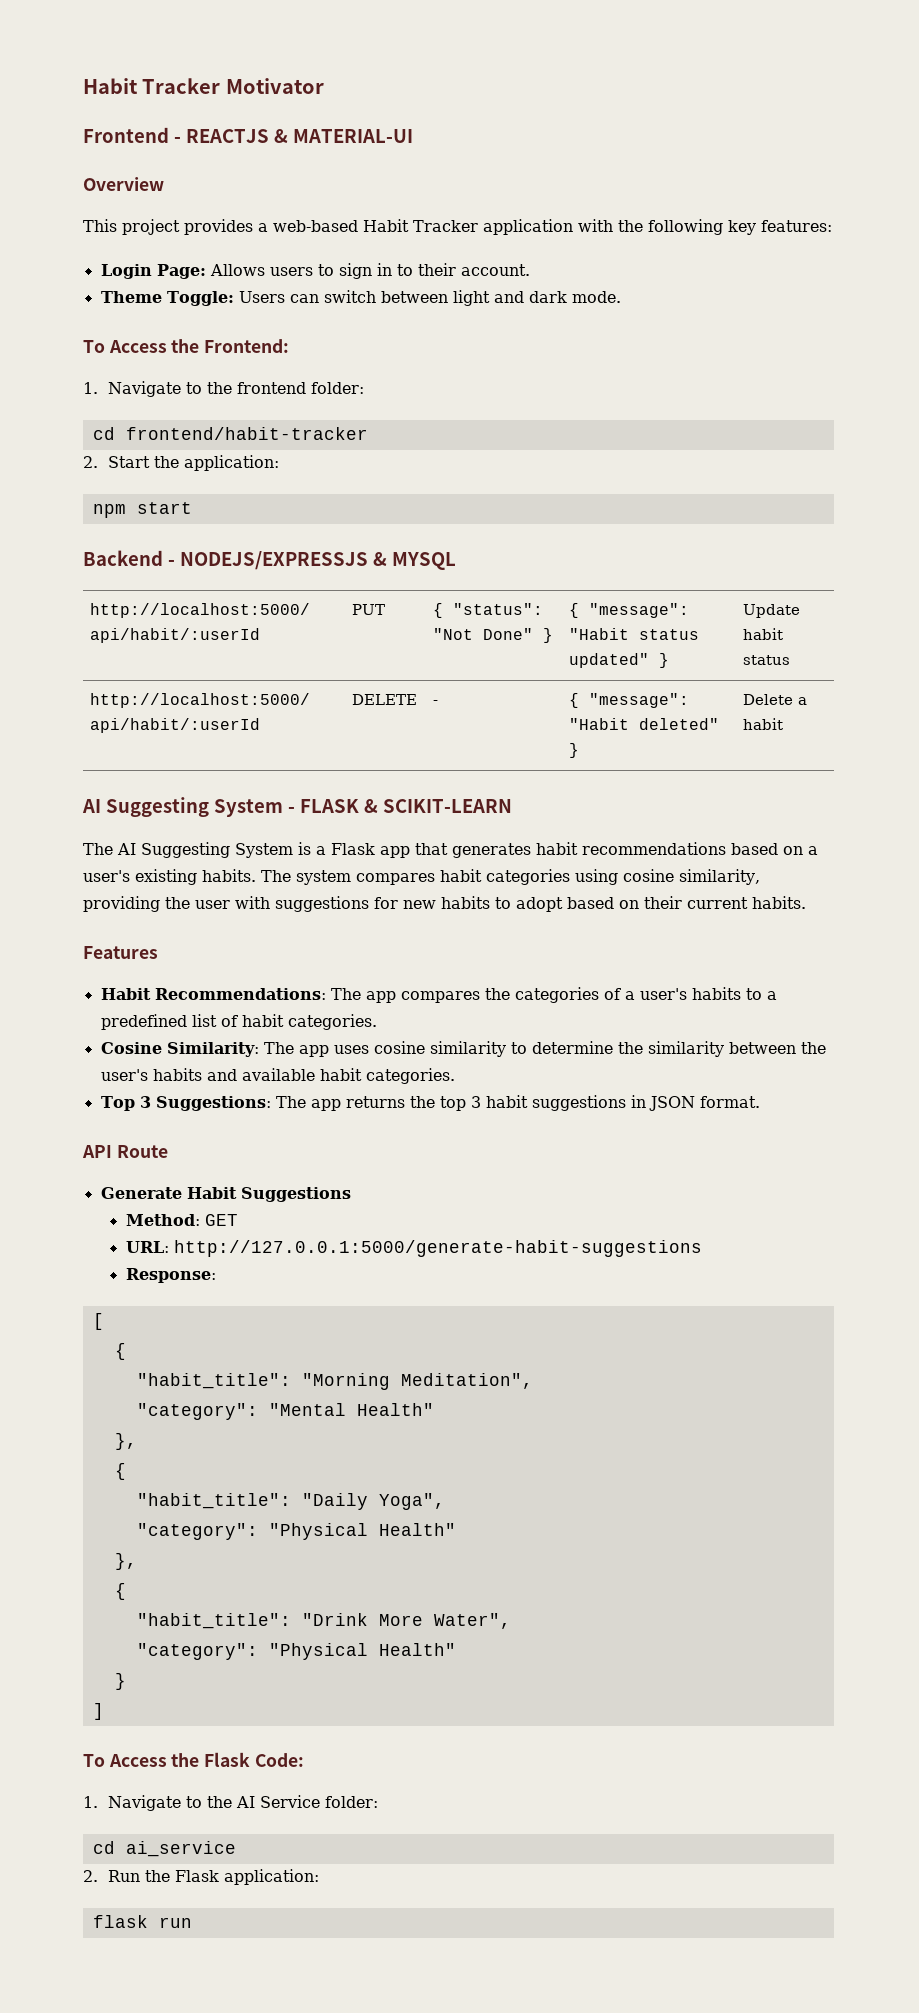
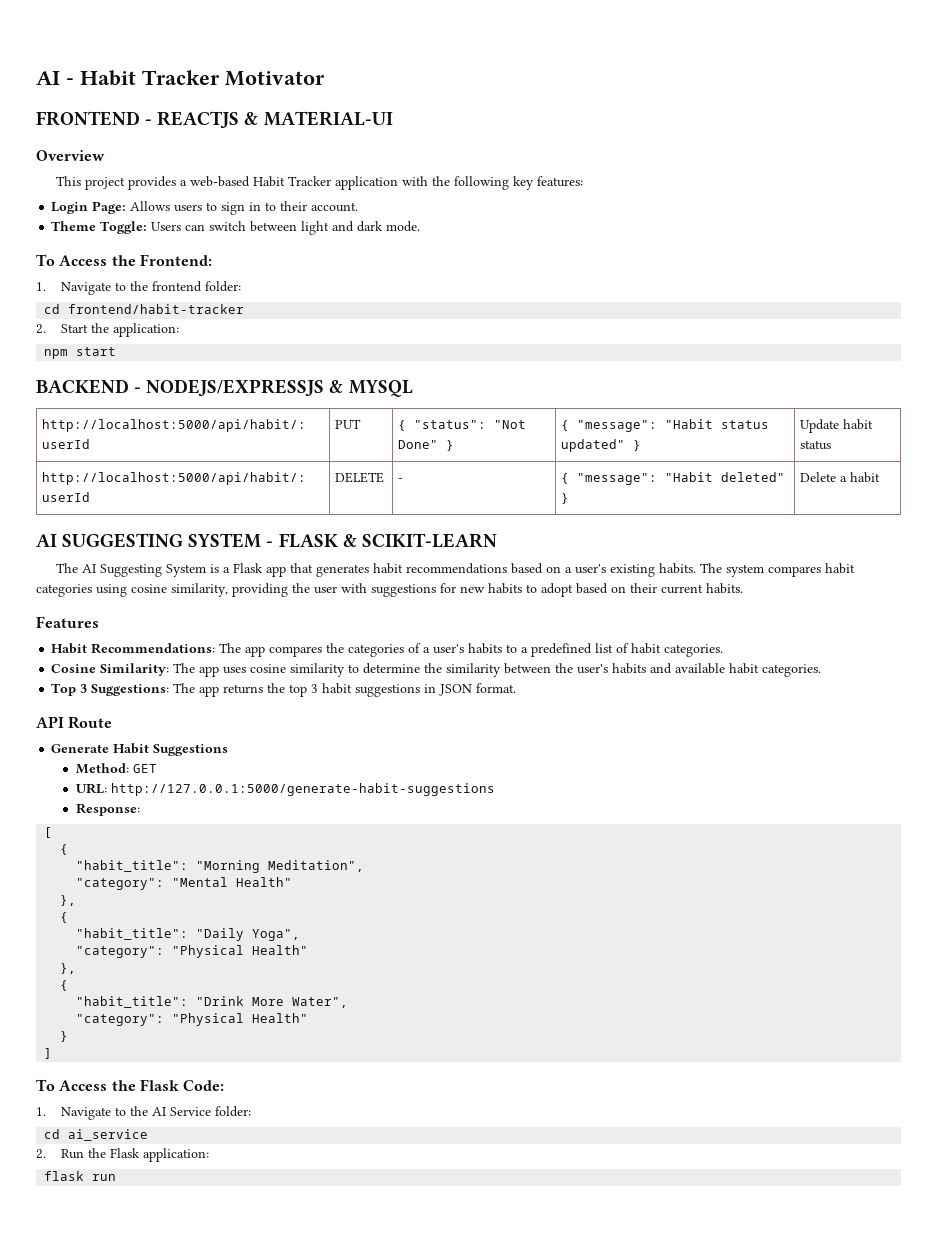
- Habit Tracker Motivator
+ AI - Habit Tracker Motivator
- Frontend - REACTJS & MATERIAL-UI
+ FRONTEND - REACTJS & MATERIAL-UI
- Backend - NODEJS/EXPRESSJS & MYSQL
+ BACKEND - NODEJS/EXPRESSJS & MYSQL
- AI Suggesting System - FLASK & SCIKIT-LEARN
+ AI SUGGESTING SYSTEM - FLASK & SCIKIT-LEARN

